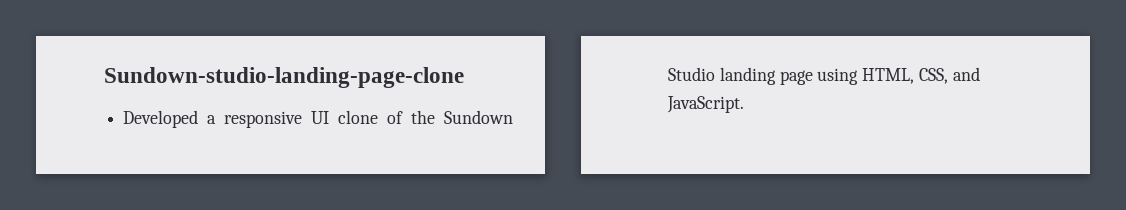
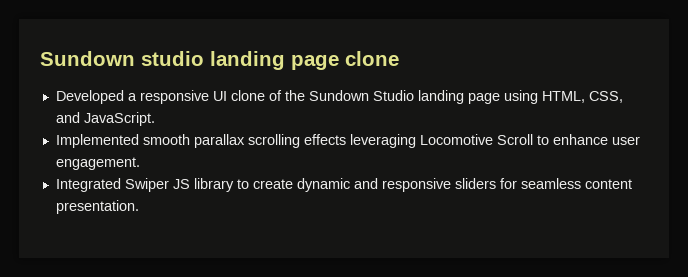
- Sundown-studio-landing-page-clone
+ Sundown studio landing page clone
+ Implemented smooth parallax scrolling effects leveraging Locomotive Scroll to enhance user engagement.
+ Integrated Swiper JS library to create dynamic and responsive sliders for seamless content presentation.

